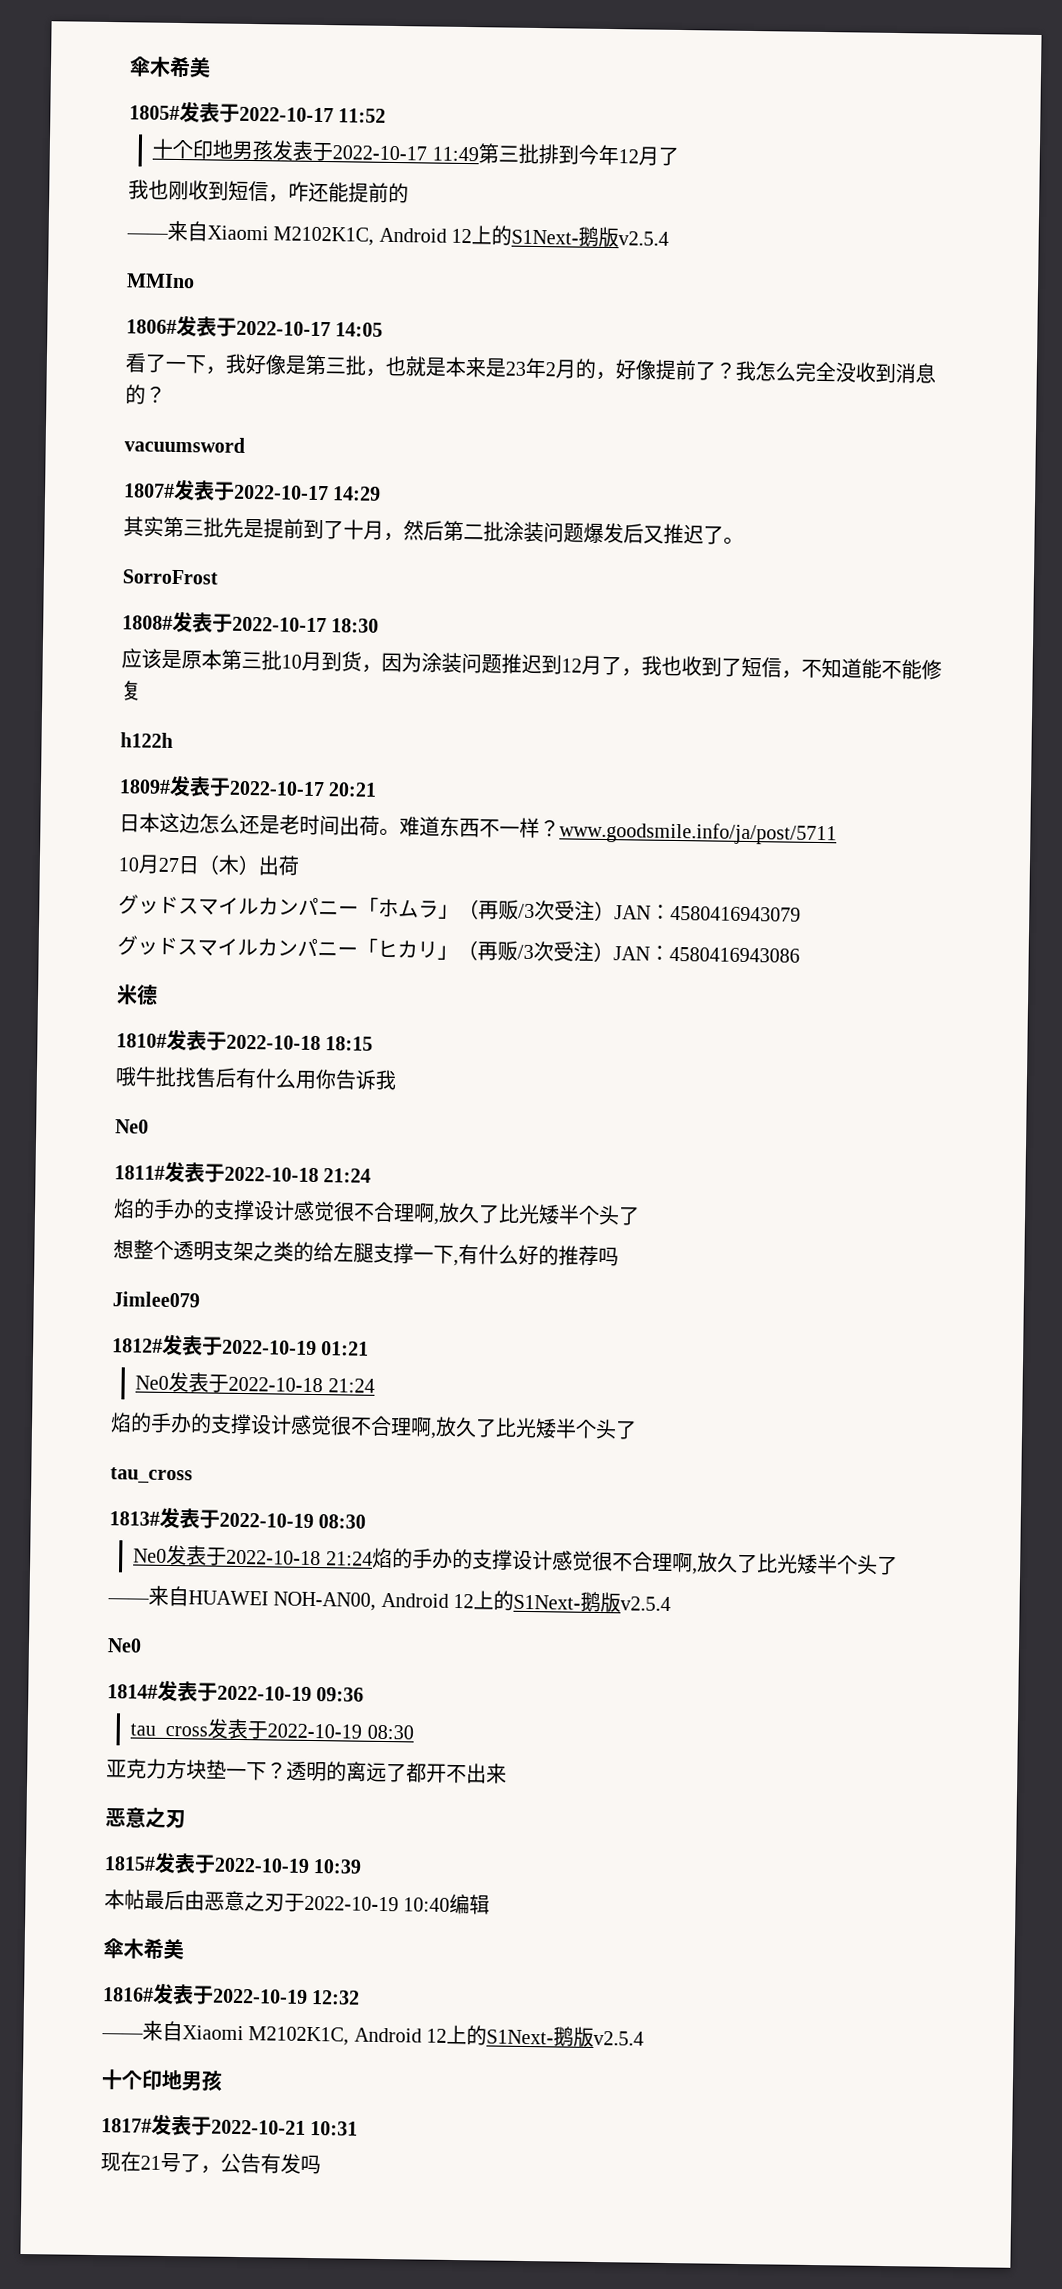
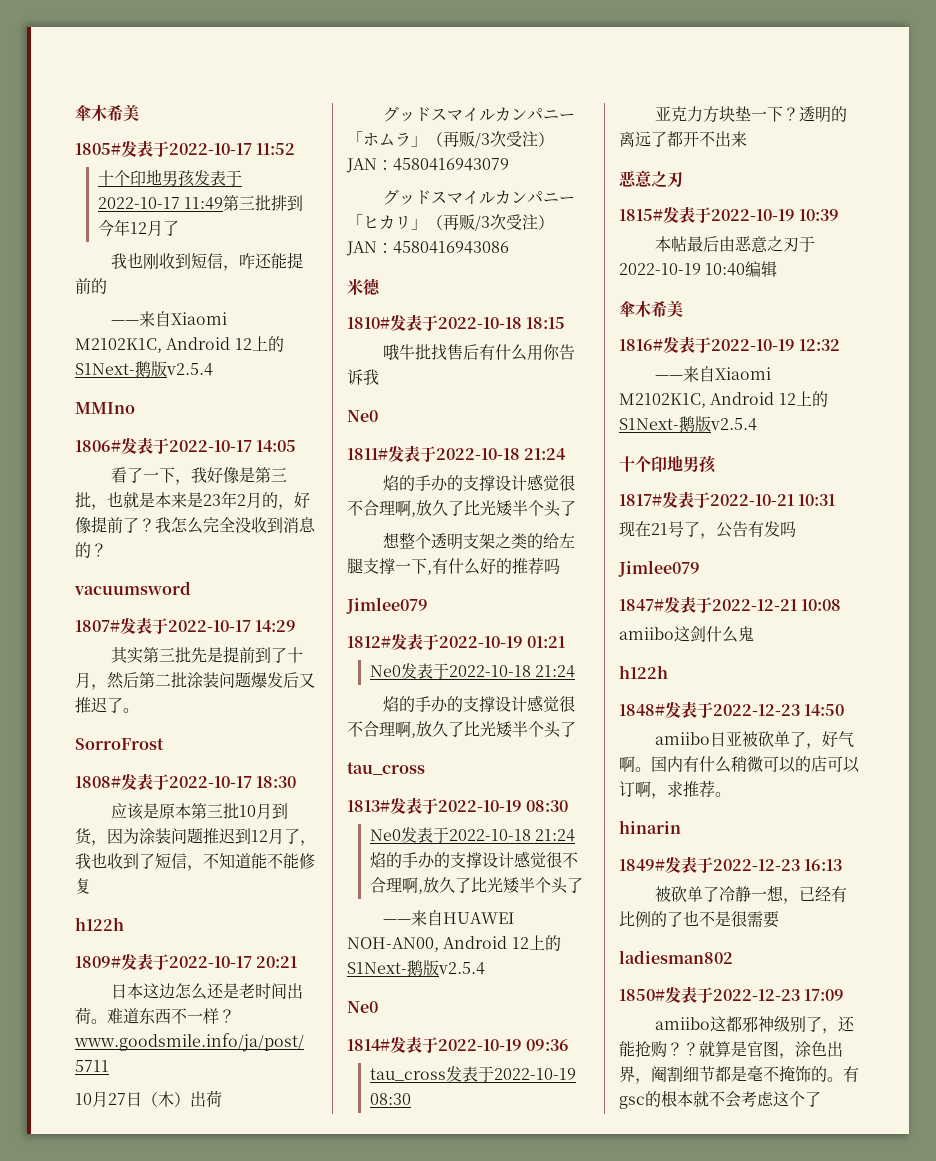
  现在21号了，公告有发吗
+ Jimlee079
+ 1847#发表于2022-12-21 10:08
+ amiibo这剑什么鬼
+ h122h
+ 1848#发表于2022-12-23 14:50
+ amiibo日亚被砍单了，好气啊。国内有什么稍微可以的店可以订啊，求推荐。
+ hinarin
+ 1849#发表于2022-12-23 16:13
+ 被砍单了冷静一想，已经有比例的了也不是很需要
+ ladiesman802
+ 1850#发表于2022-12-23 17:09
+ amiibo这都邪神级别了，还能抢购？？就算是官图，涂色出界，阉割细节都是毫不掩饰的。有gsc的根本就不会考虑这个了

